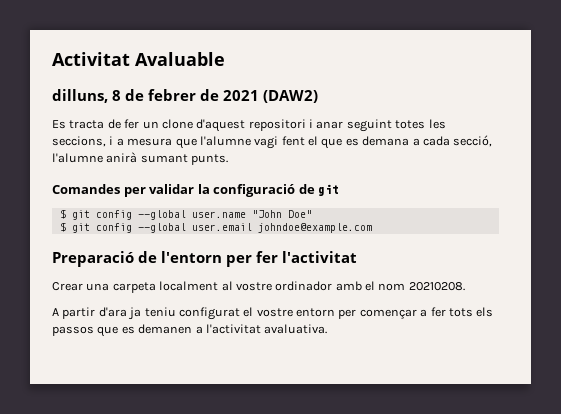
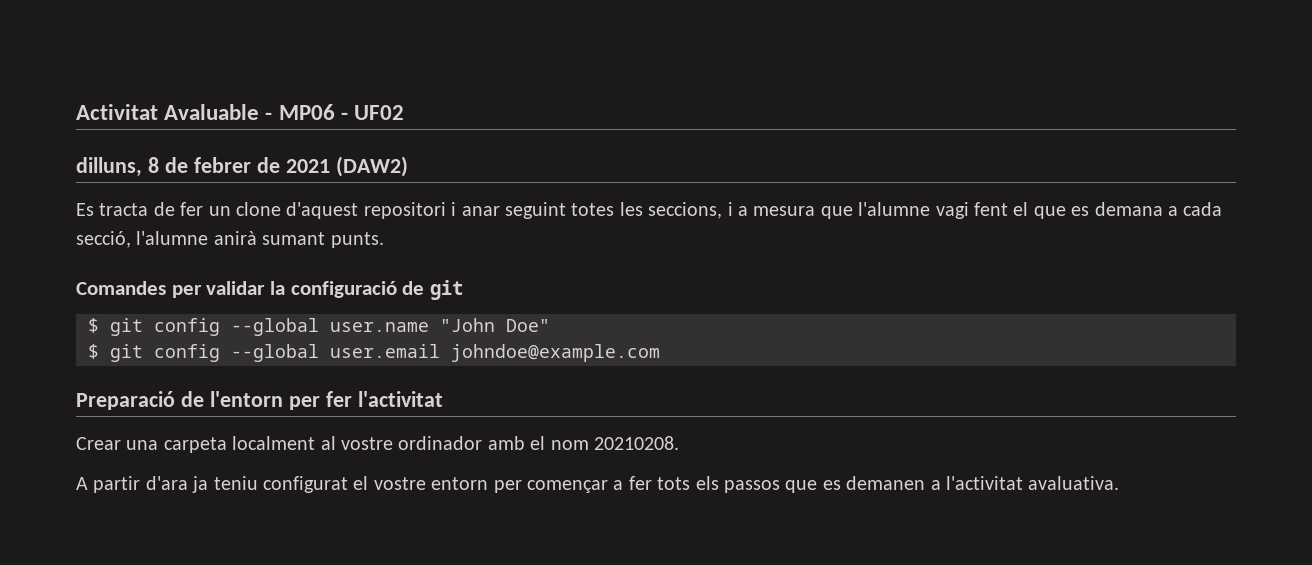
- Activitat Avaluable
+ Activitat Avaluable - MP06 - UF02

